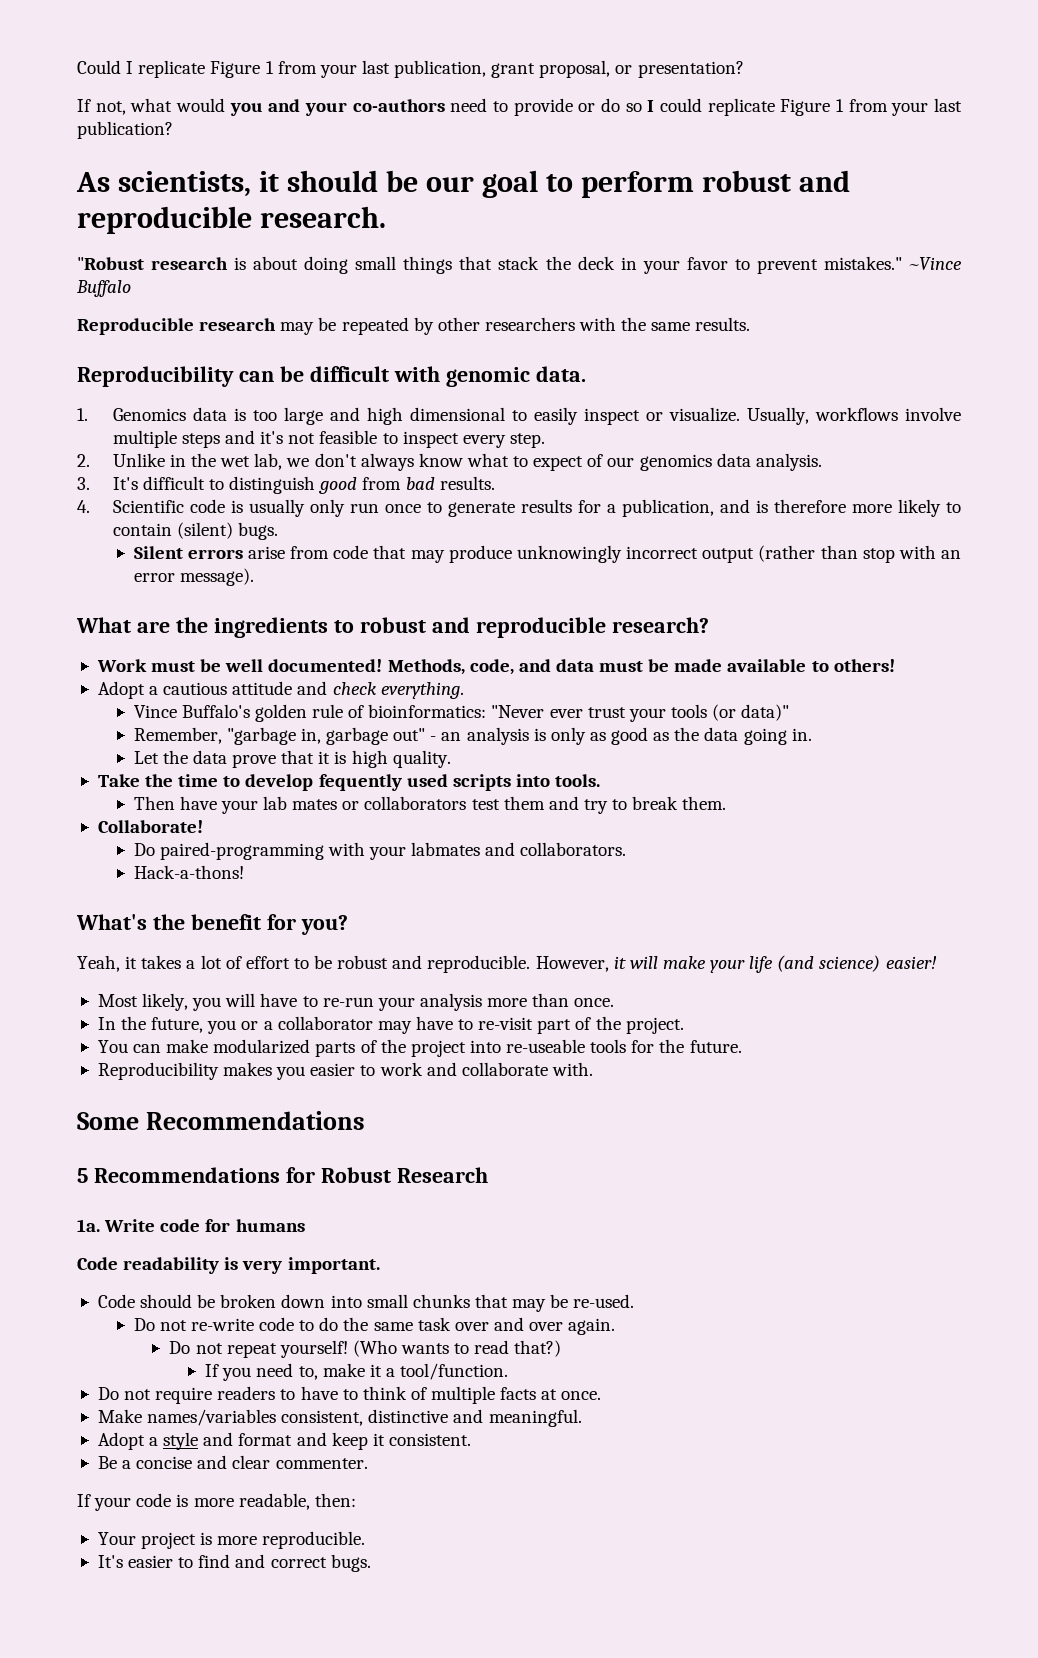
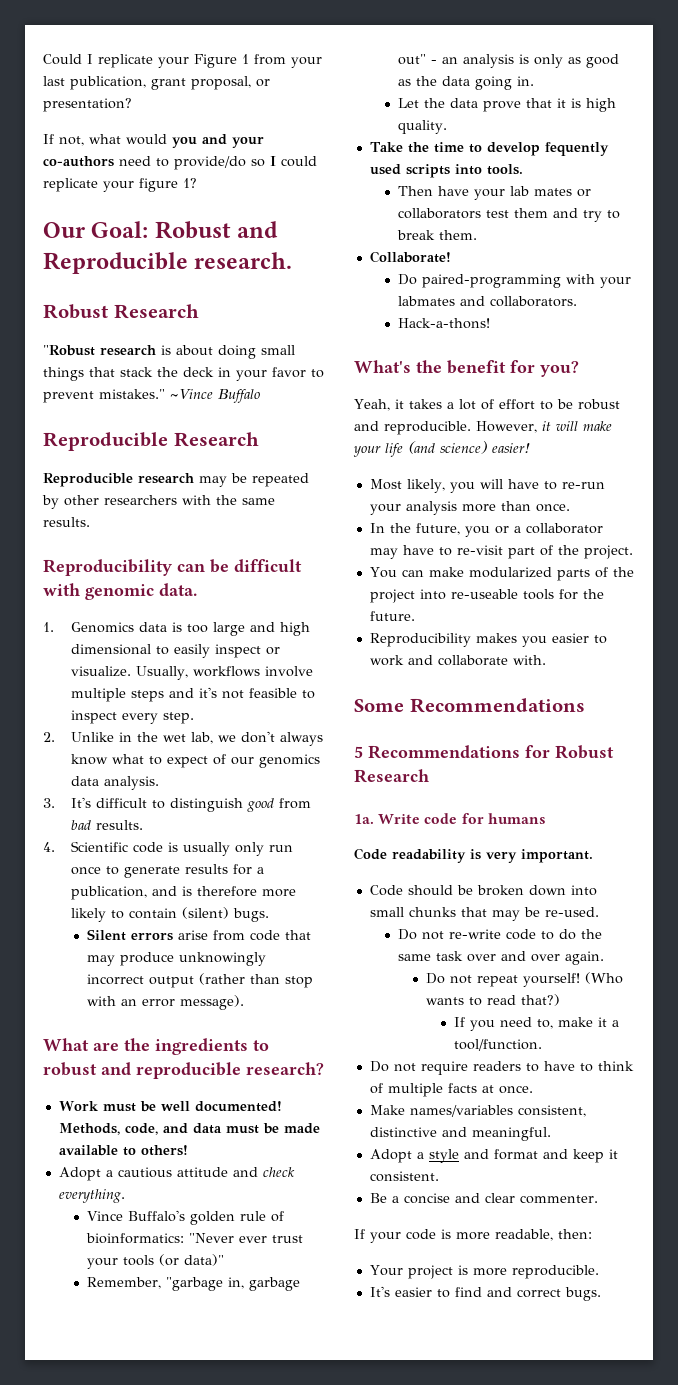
- Could I replicate Figure 1 from your last publication, grant proposal, or presentation?
+ Could I replicate your Figure 1 from your last publication, grant proposal, or presentation?
- If not, what would you and your co-authors need to provide or do so I could replicate Figure 1 from your last publication?
- As scientists, it should be our goal to perform robust and reproducible research.
+ If not, what would you and your co-authors need to provide/do so I could replicate your figure 1?
+ Our Goal: Robust and Reproducible research.
+ Robust Research
+ Reproducible Research

